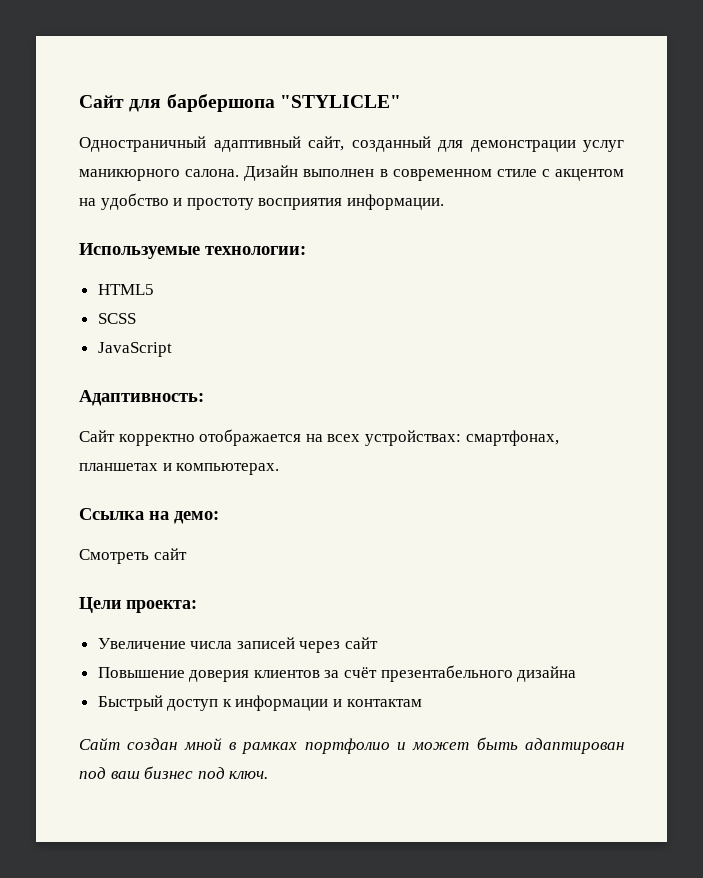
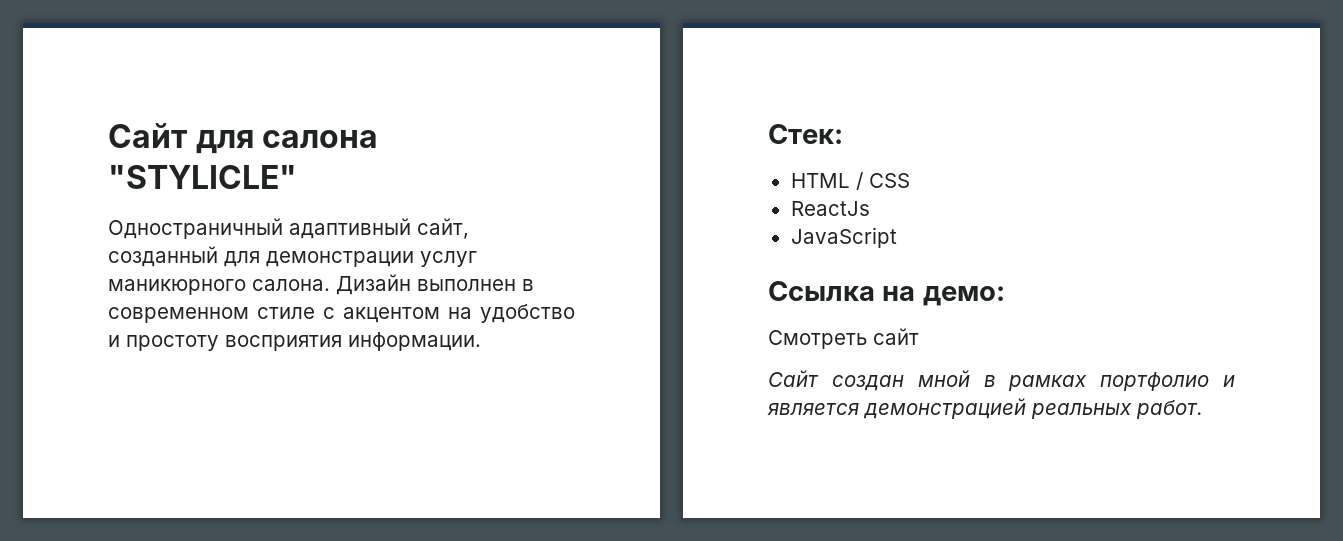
- Сайт для барбершопа "STYLICLE"
+ Сайт для салона "STYLICLE"
- Используемые технологии:
- HTML5
- SCSS
+ Стек:
+ HTML / CSS
+ ReactJs
  JavaScript
- Адаптивность:
- Сайт корректно отображается на всех устройствах: смартфонах, планшетах и компьютерах.
- Цели проекта:
- Увеличение числа записей через сайт
- Повышение доверия клиентов за счёт презентабельного дизайна
- Быстрый доступ к информации и контактам
- Сайт создан мной в рамках портфолио и может быть адаптирован под ваш бизнес под ключ.
+ Сайт создан мной в рамках портфолио и является демонстрацией реальных работ.

